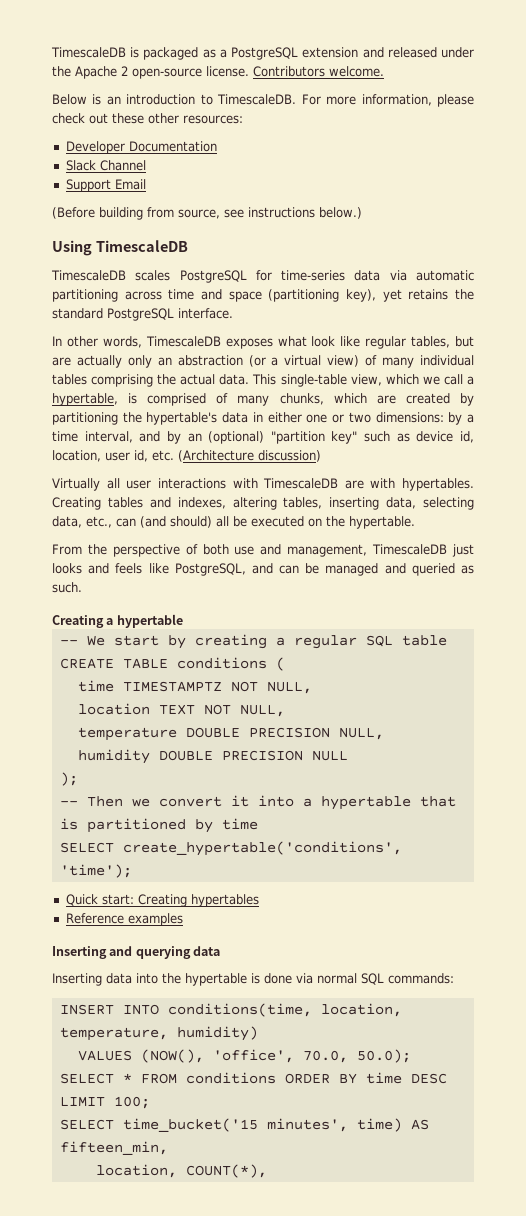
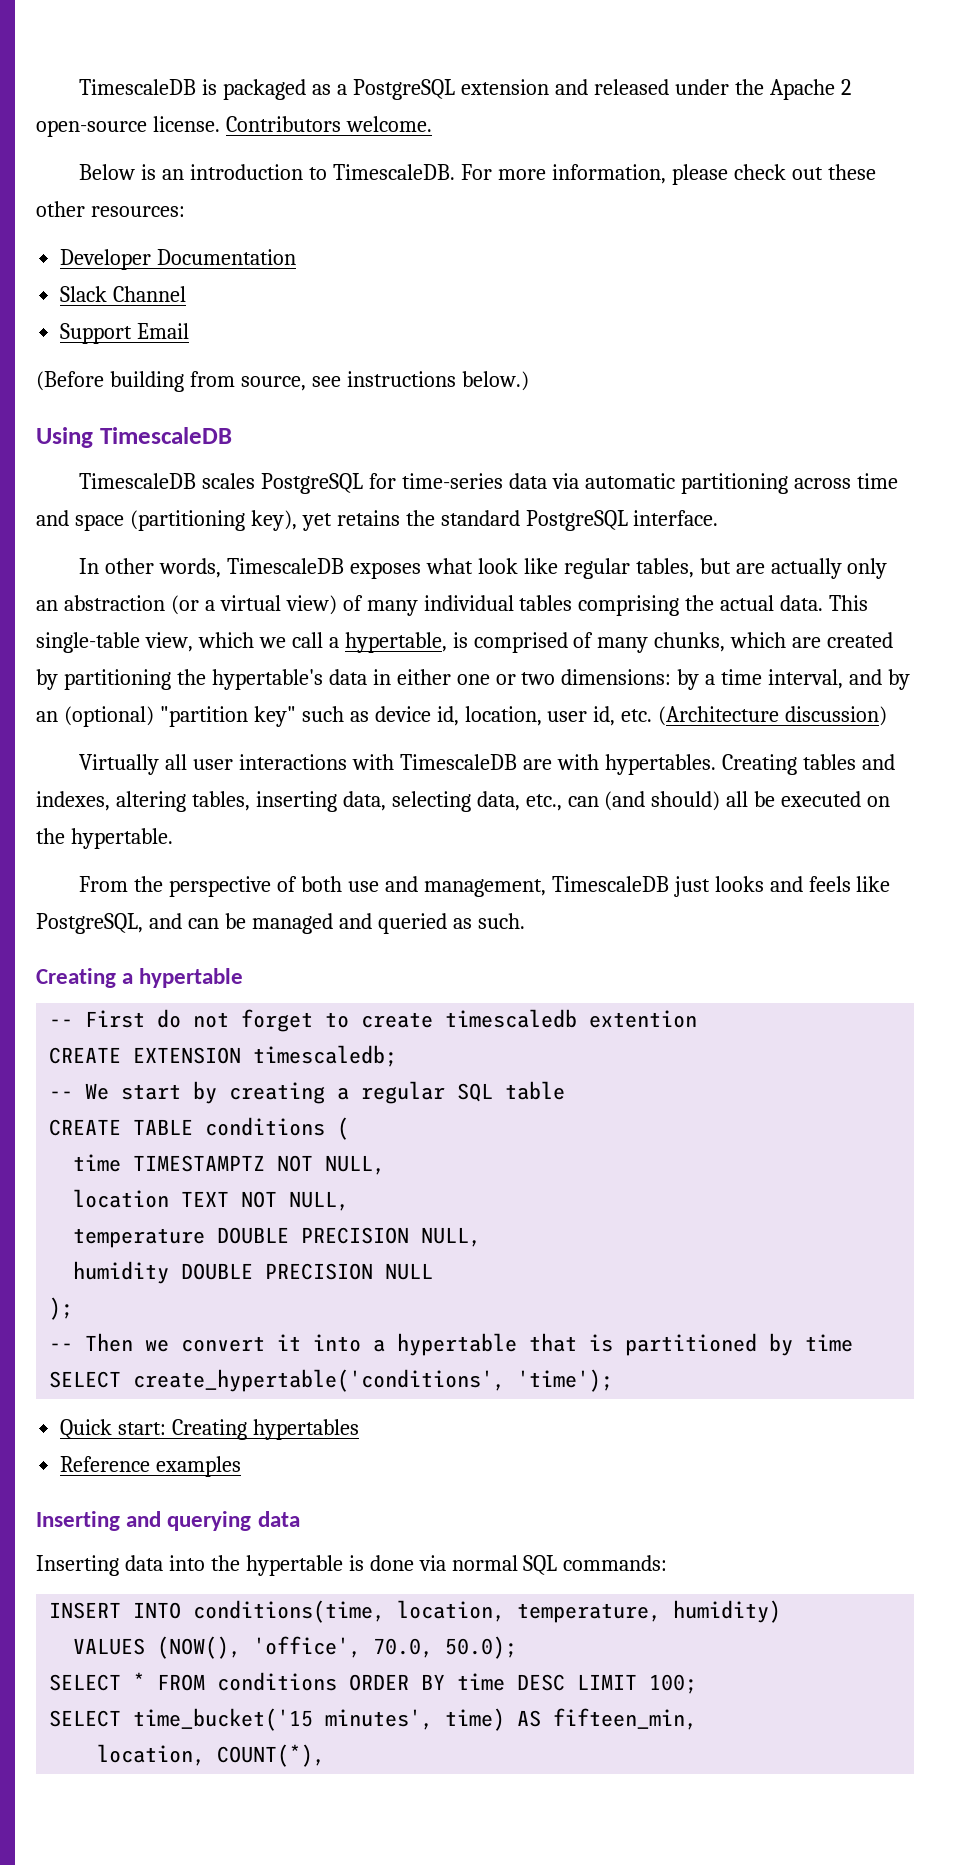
+ -- First do not forget to create timescaledb extention
+ CREATE EXTENSION timescaledb;

